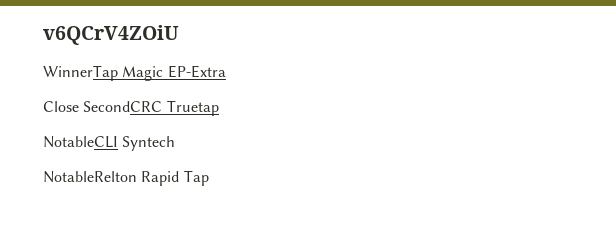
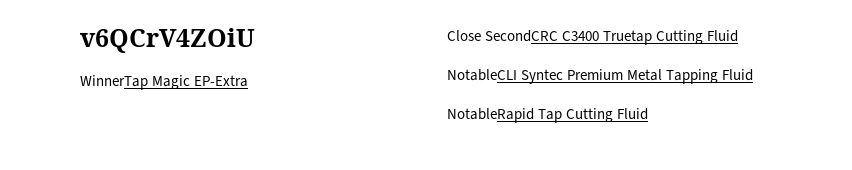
- Close SecondCRC Truetap
+ Close SecondCRC C3400 Truetap Cutting Fluid
- NotableCLI Syntech
- NotableRelton Rapid Tap
+ NotableCLI Syntec Premium Metal Tapping Fluid
+ NotableRapid Tap Cutting Fluid

